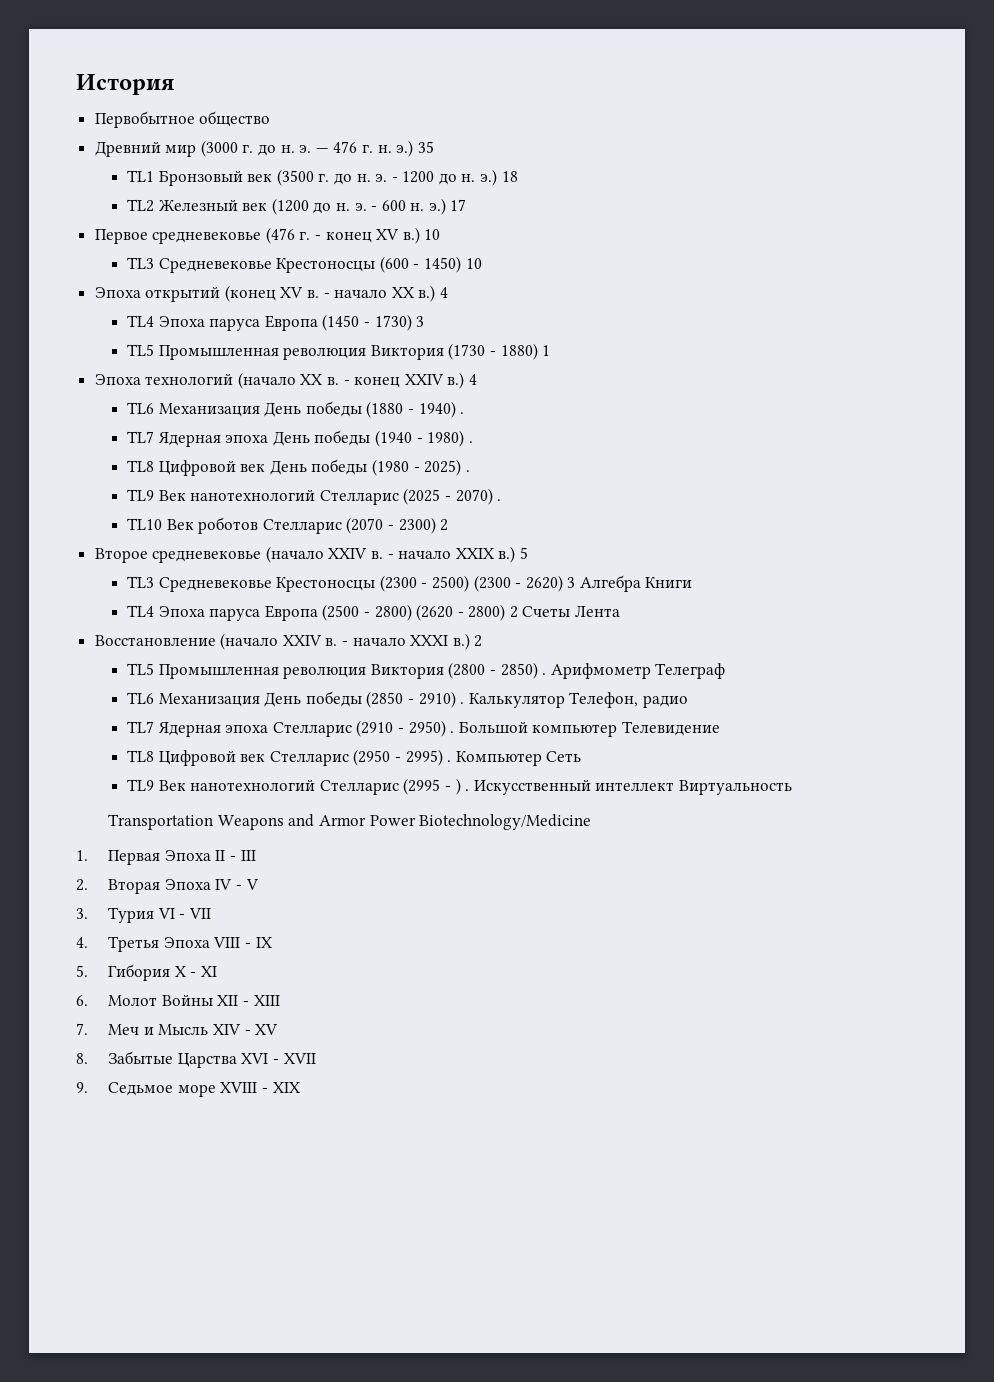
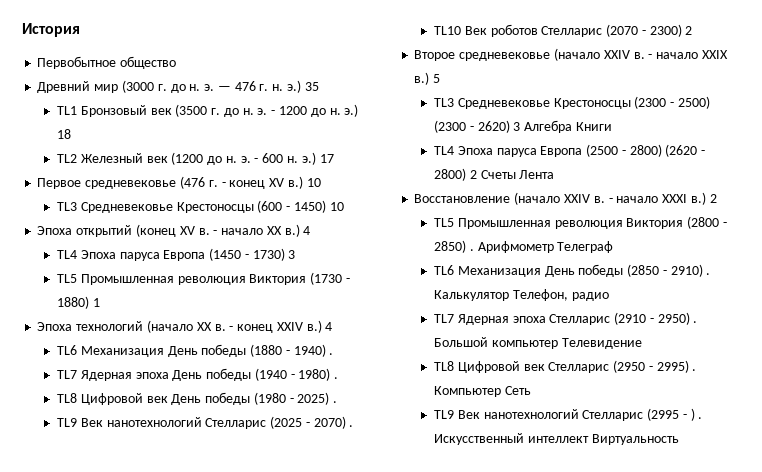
- Transportation Weapons and Armor Power Biotechnology/Medicine
- 1. Первая Эпоха II - III
- 2. Вторая Эпоха IV - V
- 3. Турия VI - VII
- 4. Третья Эпоха VIII - IX
- 5. Гибория X - XI
- 6. Молот Войны XII - XIII
- 7. Меч и Мысль XIV - XV
- 8. Забытые Царства XVI - XVII
- 9. Седьмое море XVIII - XIX

